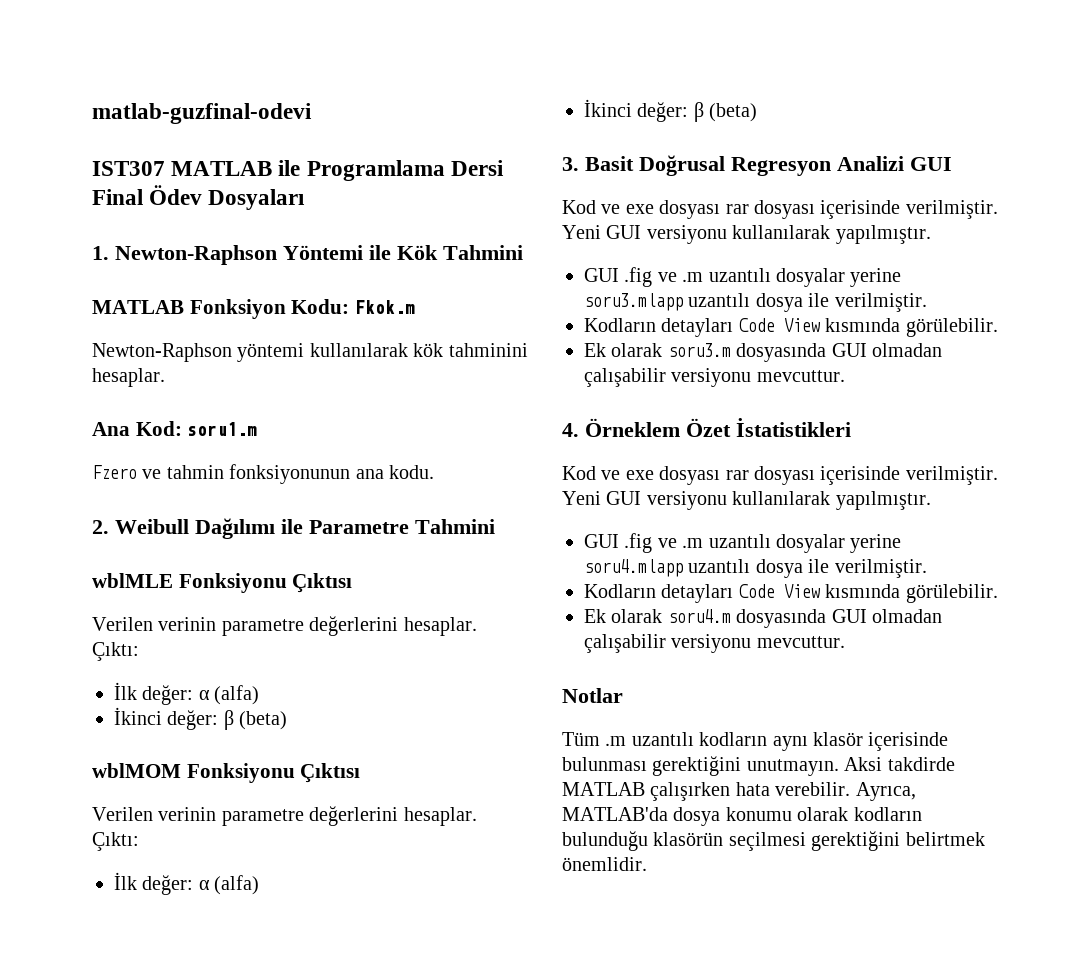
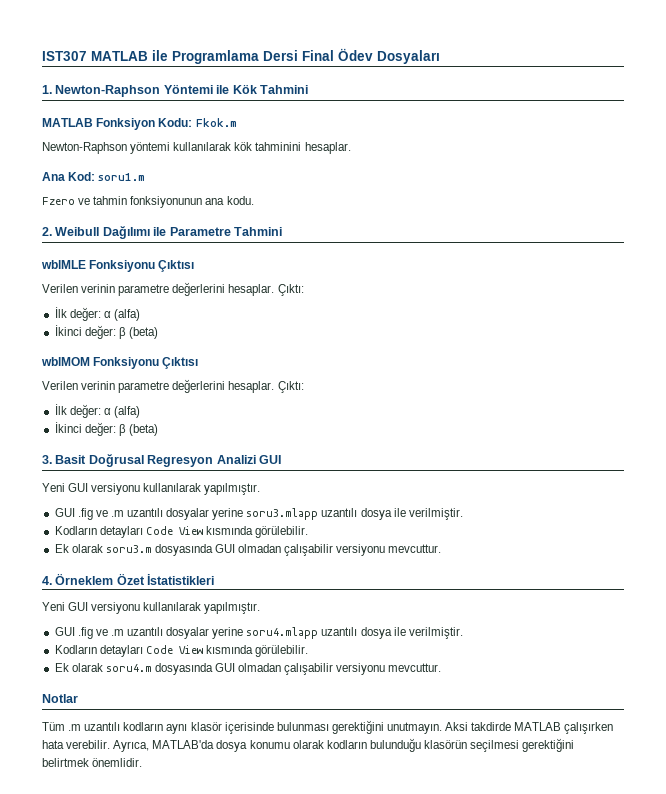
- matlab-guzfinal-odevi
  3. Basit Doğrusal Regresyon Analizi GUI
- Kod ve exe dosyası rar dosyası içerisinde verilmiştir. Yeni GUI versiyonu kullanılarak yapılmıştır.
+ Yeni GUI versiyonu kullanılarak yapılmıştır.
  4. Örneklem Özet İstatistikleri
- Kod ve exe dosyası rar dosyası içerisinde verilmiştir. Yeni GUI versiyonu kullanılarak yapılmıştır.
+ Yeni GUI versiyonu kullanılarak yapılmıştır.

